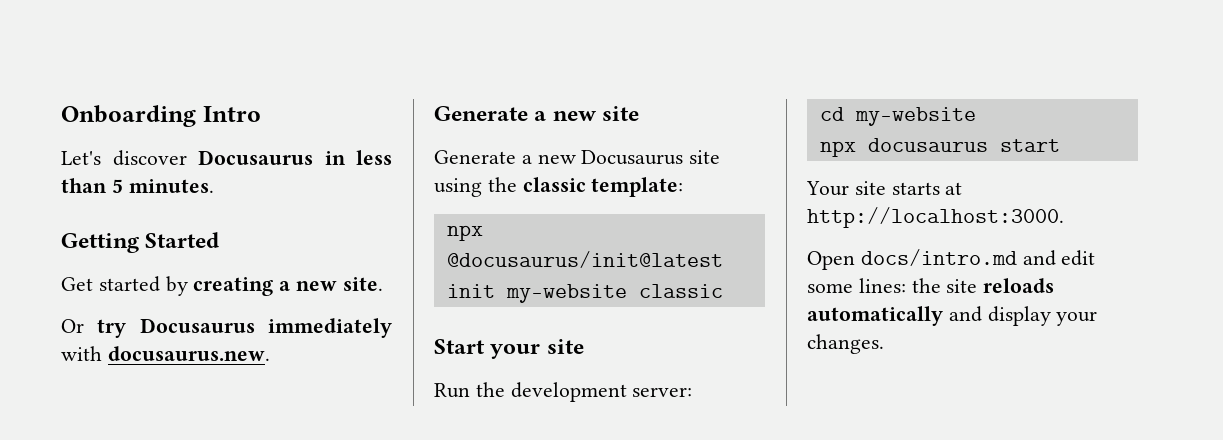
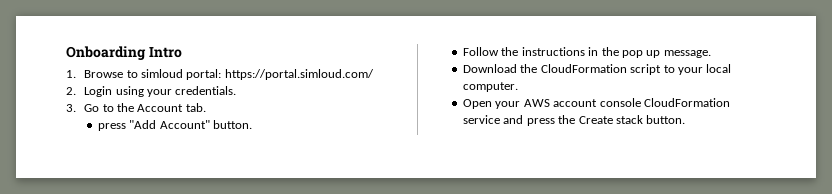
- Let's discover Docusaurus in less than 5 minutes.
- Getting Started
- Get started by creating a new site.
- Or try Docusaurus immediately with docusaurus.new.
- Generate a new site
- Generate a new Docusaurus site using the classic template:
- npx @docusaurus/init@latest init my-website classic
- Start your site
- Run the development server:
- cd my-website
- npx docusaurus start
- Your site starts at http://localhost:3000.
- Open docs/intro.md and edit some lines: the site reloads automatically and display your changes.
+ 1. Browse to simloud portal: https://portal.simloud.com/
+ 2. Login using your credentials.
+ 3. Go to the Account tab.
+ press "Add Account" button.
+ Follow the instructions in the pop up message.
+ Download the CloudFormation script to your local computer.
+ Open your AWS account console CloudFormation service and press the Create stack button.

